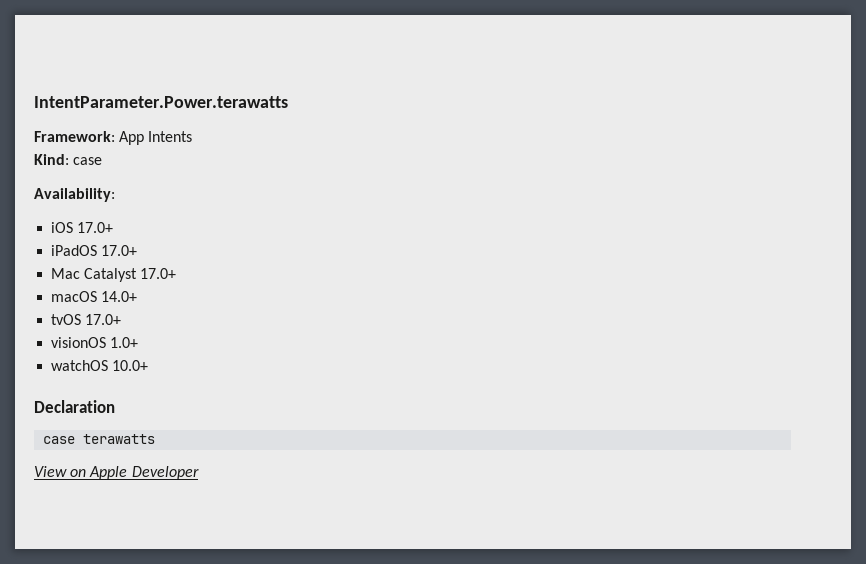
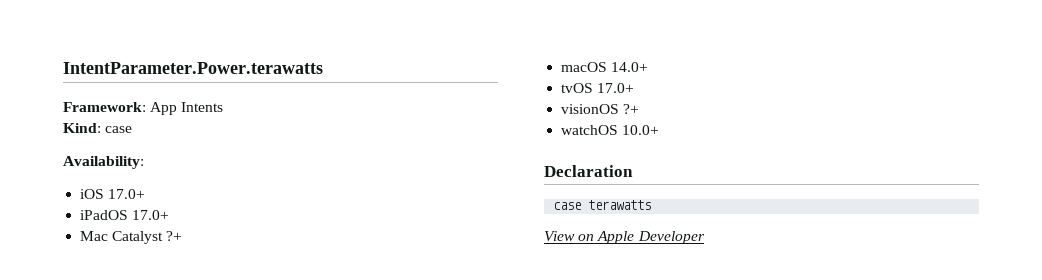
- Mac Catalyst 17.0+
+ Mac Catalyst ?+
- visionOS 1.0+
+ visionOS ?+

